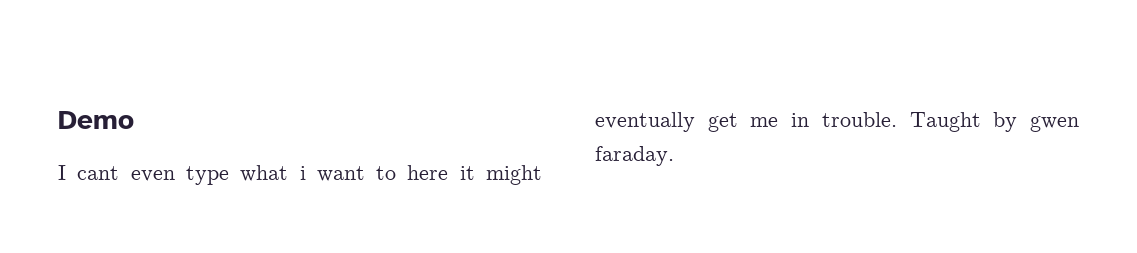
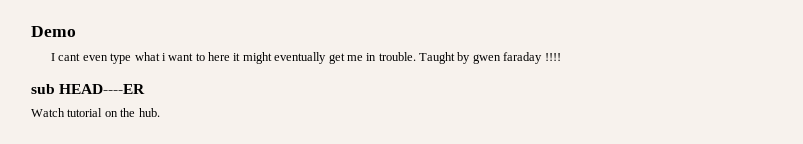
- Taught by gwen faraday.
+ Taught by gwen faraday !!!!
+ sub HEAD----ER
+ Watch tutorial on the hub.

